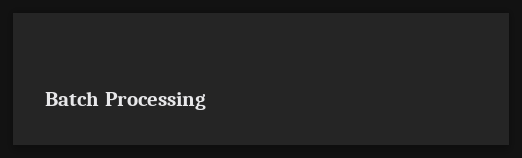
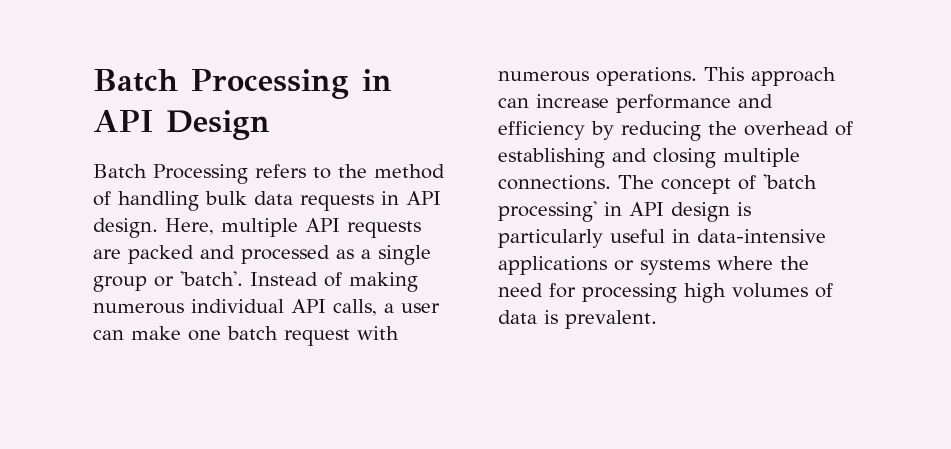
- Batch Processing
+ Batch Processing in API Design
+ Batch Processing refers to the method of handling bulk data requests in API design. Here, multiple API requests are packed and processed as a single group or 'batch'. Instead of making numerous individual API calls, a user can make one batch request with numerous operations. This approach can increase performance and efficiency by reducing the overhead of establishing and closing multiple connections. The concept of 'batch processing' in API design is particularly useful in data-intensive applications or systems where the need for processing high volumes of data is prevalent.

